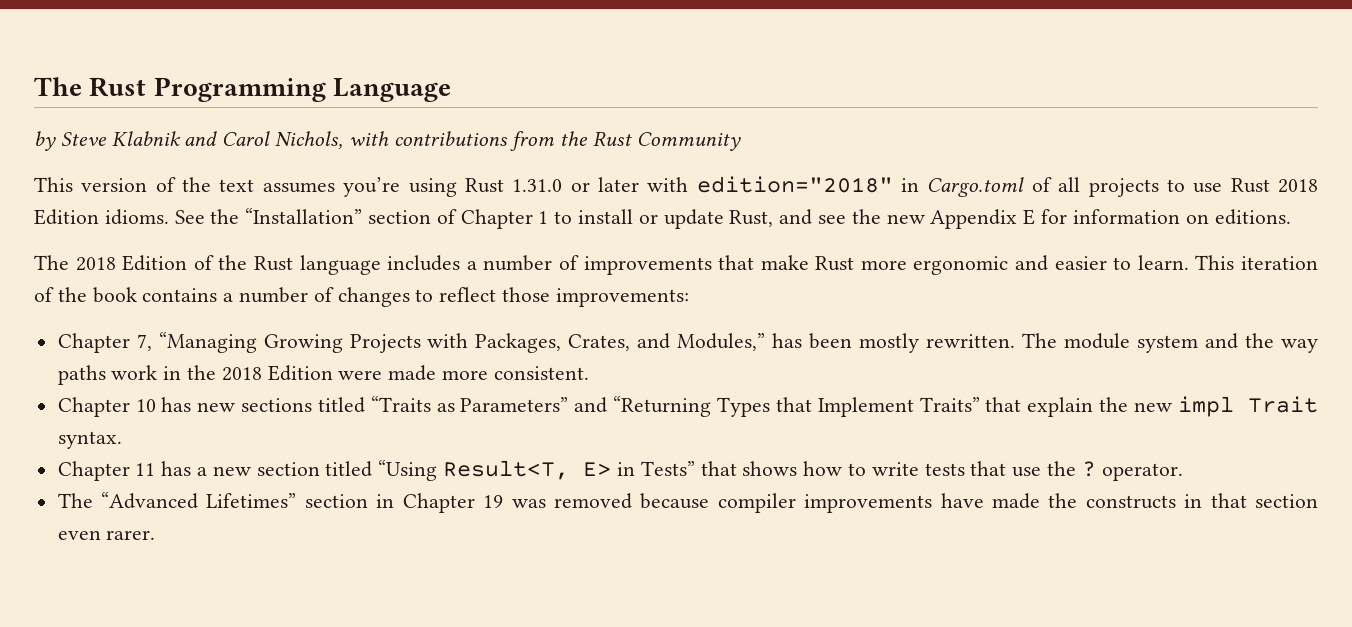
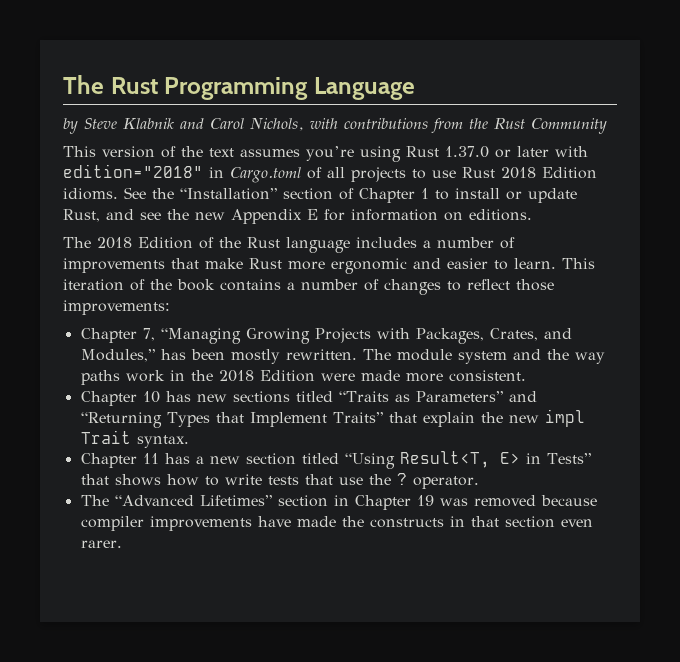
- This version of the text assumes you’re using Rust 1.31.0 or later with edition="2018" in Cargo.toml of all projects to use Rust 2018 Edition idioms.
+ This version of the text assumes you’re using Rust 1.37.0 or later with edition="2018" in Cargo.toml of all projects to use Rust 2018 Edition idioms.

